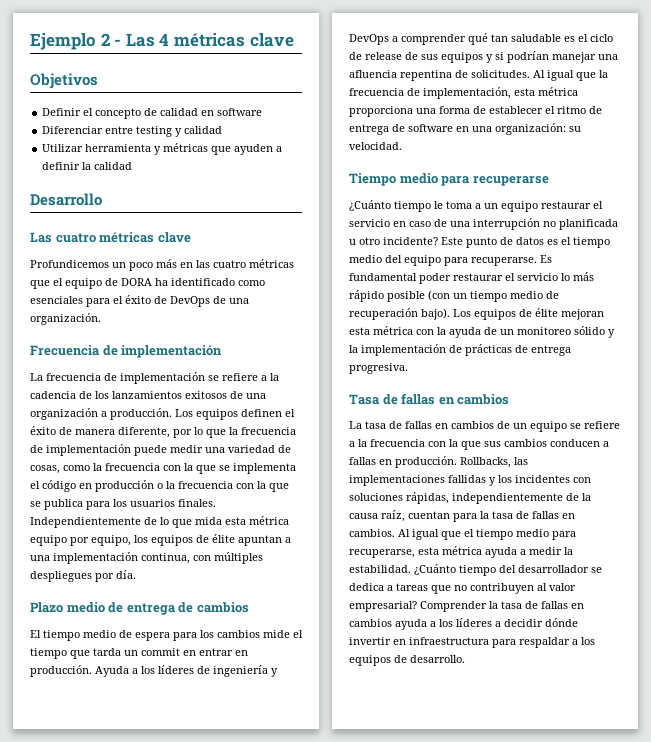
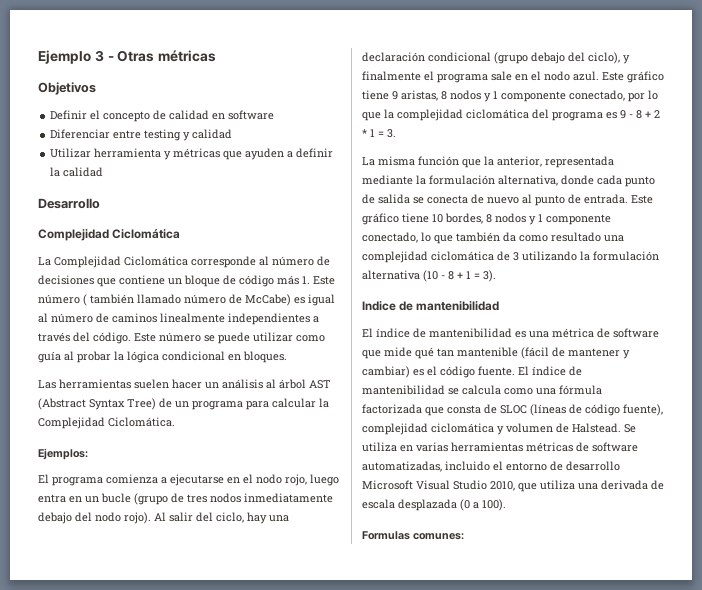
- Ejemplo 2 - Las 4 métricas clave
+ Ejemplo 3 - Otras métricas
  Desarrollo
- Las cuatro métricas clave
- Profundicemos un poco más en las cuatro métricas que el equipo de DORA ha identificado como esenciales para el éxito de DevOps de una organización.
- Frecuencia de implementación
- La frecuencia de implementación se refiere a la cadencia de los lanzamientos exitosos de una organización a producción. Los equipos definen el éxito de manera diferente, por lo que la frecuencia de implementación puede medir una variedad de cosas, como la frecuencia con la que se implementa el código en producción o la frecuencia con la que se publica para los usuarios finales. Independientemente de lo que mida esta métrica equipo por equipo, los equipos de élite apuntan a una implementación continua, con múltiples despliegues por día.
- Plazo medio de entrega de cambios
- El tiempo medio de espera para los cambios mide el tiempo que tarda un commit en entrar en producción. Ayuda a los líderes de ingeniería y DevOps a comprender qué tan saludable es el ciclo de release de sus equipos y si podrían manejar una afluencia repentina de solicitudes. Al igual que la frecuencia de implementación, esta métrica proporciona una forma de establecer el ritmo de entrega de software en una organización: su velocidad.
- Tiempo medio para recuperarse
- ¿Cuánto tiempo le toma a un equipo restaurar el servicio en caso de una interrupción no planificada u otro incidente? Este punto de datos es el tiempo medio del equipo para recuperarse. Es fundamental poder restaurar el servicio lo más rápido posible (con un tiempo medio de recuperación bajo). Los equipos de élite mejoran esta métrica con la ayuda de un monitoreo sólido y la implementación de prácticas de entrega progresiva.
- Tasa de fallas en cambios
- La tasa de fallas en cambios de un equipo se refiere a la frecuencia con la que sus cambios conducen a fallas en producción. Rollbacks, las implementaciones fallidas y los incidentes con soluciones rápidas, independientemente de la causa raíz, cuentan para la tasa de fallas en cambios. Al igual que el tiempo medio para recuperarse, esta métrica ayuda a medir la estabilidad. ¿Cuánto tiempo del desarrollador se dedica a tareas que no contribuyen al valor empresarial? Comprender la tasa de fallas en cambios ayuda a los líderes a decidir dónde invertir en infraestructura para respaldar a los equipos de desarrollo.
+ Complejidad Ciclomática
+ La Complejidad Ciclomática corresponde al número de decisiones que contiene un bloque de código más 1. Este número ( también llamado número de McCabe) es igual al número de caminos linealmente independientes a través del código. Este número se puede utilizar como guía al probar la lógica condicional en bloques.
+ Las herramientas suelen hacer un análisis al árbol AST (Abstract Syntax Tree) de un programa para calcular la Complejidad Ciclomática.
+ Ejemplos:
+ El programa comienza a ejecutarse en el nodo rojo, luego entra en un bucle (grupo de tres nodos inmediatamente debajo del nodo rojo). Al salir del ciclo, hay una declaración condicional (grupo debajo del ciclo), y finalmente el programa sale en el nodo azul. Este gráfico tiene 9 aristas, 8 nodos y 1 componente conectado, por lo que la complejidad ciclomática del programa es 9 - 8 + 2 * 1 = 3.
+ La misma función que la anterior, representada mediante la formulación alternativa, donde cada punto de salida se conecta de nuevo al punto de entrada. Este gráfico tiene 10 bordes, 8 nodos y 1 componente conectado, lo que también da como resultado una complejidad ciclomática de 3 utilizando la formulación alternativa (10 - 8 + 1 = 3).
+ Indice de mantenibilidad
+ El índice de mantenibilidad es una métrica de software que mide qué tan mantenible (fácil de mantener y cambiar) es el código fuente. El índice de mantenibilidad se calcula como una fórmula factorizada que consta de SLOC (líneas de código fuente), complejidad ciclomática y volumen de Halstead. Se utiliza en varias herramientas métricas de software automatizadas, incluido el entorno de desarrollo Microsoft Visual Studio 2010, que utiliza una derivada de escala desplazada (0 a 100).
+ Formulas comunes:

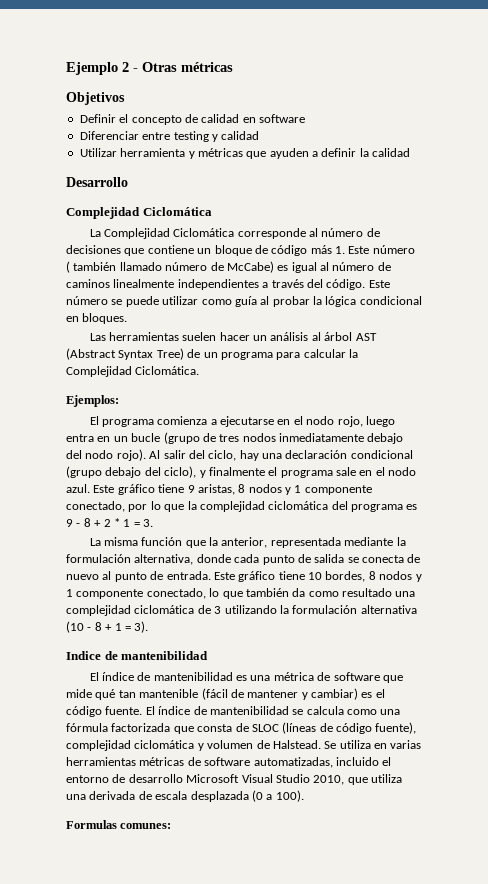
- Ejemplo 3 - Otras métricas
+ Ejemplo 2 - Otras métricas

